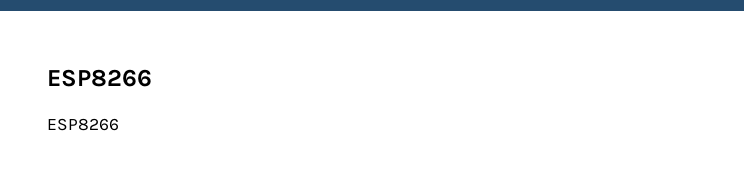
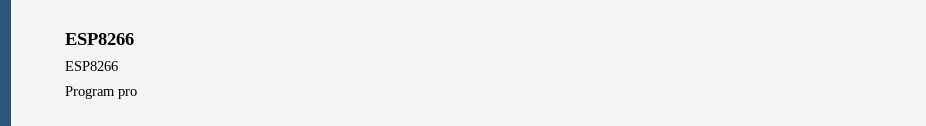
+ Program pro

